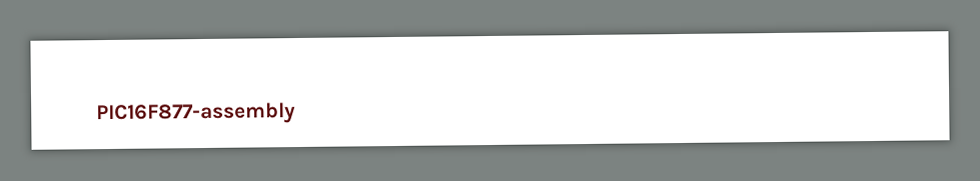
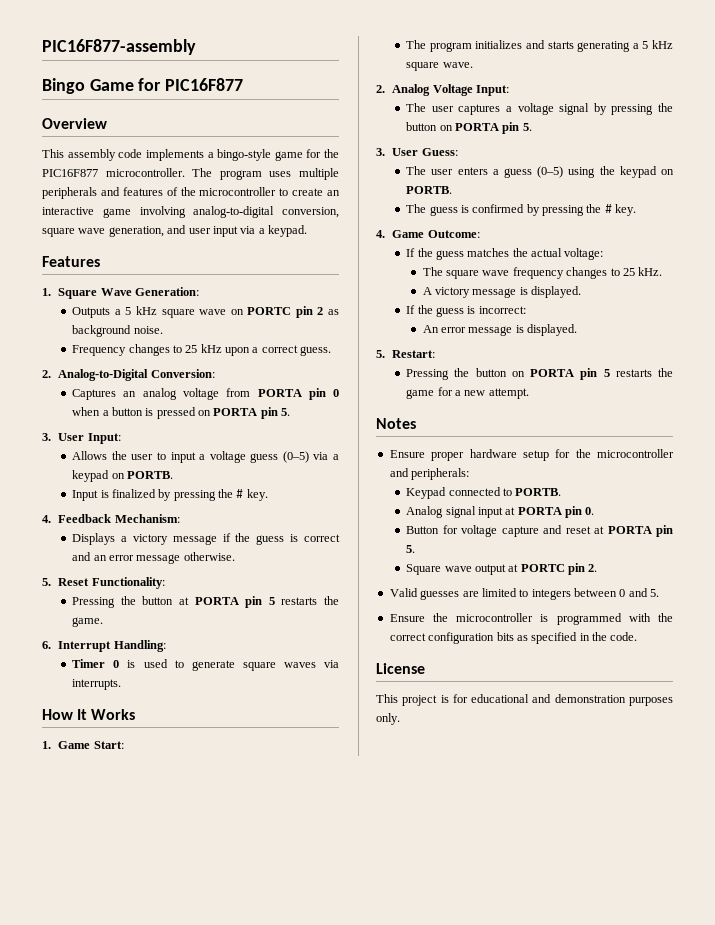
+ Bingo Game for PIC16F877
+ Overview
+ This assembly code implements a bingo-style game for the PIC16F877 microcontroller. The program uses multiple peripherals and features of the microcontroller to create an interactive game involving analog-to-digital conversion, square wave generation, and user input via a keypad.
+ Features
+ 1. Square Wave Generation:
+ Outputs a 5 kHz square wave on PORTC pin 2 as background noise.
+ Frequency changes to 25 kHz upon a correct guess.
+ 2. Analog-to-Digital Conversion:
+ Captures an analog voltage from PORTA pin 0 when a button is pressed on PORTA pin 5.
+ 3. User Input:
+ Allows the user to input a voltage guess (0–5) via a keypad on PORTB.
+ Input is finalized by pressing the # key.
+ 4. Feedback Mechanism:
+ Displays a victory message if the guess is correct and an error message otherwise.
+ 5. Reset Functionality:
+ Pressing the button at PORTA pin 5 restarts the game.
+ 6. Interrupt Handling:
+ Timer 0 is used to generate square waves via interrupts.
+ How It Works
+ 1. Game Start:
+ The program initializes and starts generating a 5 kHz square wave.
+ 2. Analog Voltage Input:
+ The user captures a voltage signal by pressing the button on PORTA pin 5.
+ 3. User Guess:
+ The user enters a guess (0–5) using the keypad on PORTB.
+ The guess is confirmed by pressing the # key.
+ 4. Game Outcome:
+ If the guess matches the actual voltage:
+ The square wave frequency changes to 25 kHz.
+ A victory message is displayed.
+ If the guess is incorrect:
+ An error message is displayed.
+ 5. Restart:
+ Pressing the button on PORTA pin 5 restarts the game for a new attempt.
+ Notes
+ Ensure proper hardware setup for the microcontroller and peripherals:
+ Keypad connected to PORTB.
+ Analog signal input at PORTA pin 0.
+ Button for voltage capture and reset at PORTA pin 5.
+ Square wave output at PORTC pin 2.
+ Valid guesses are limited to integers between 0 and 5.
+ Ensure the microcontroller is programmed with the correct configuration bits as specified in the code.
+ License
+ This project is for educational and demonstration purposes only.

